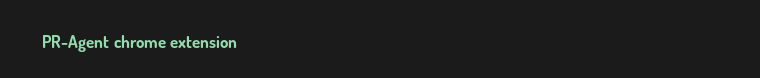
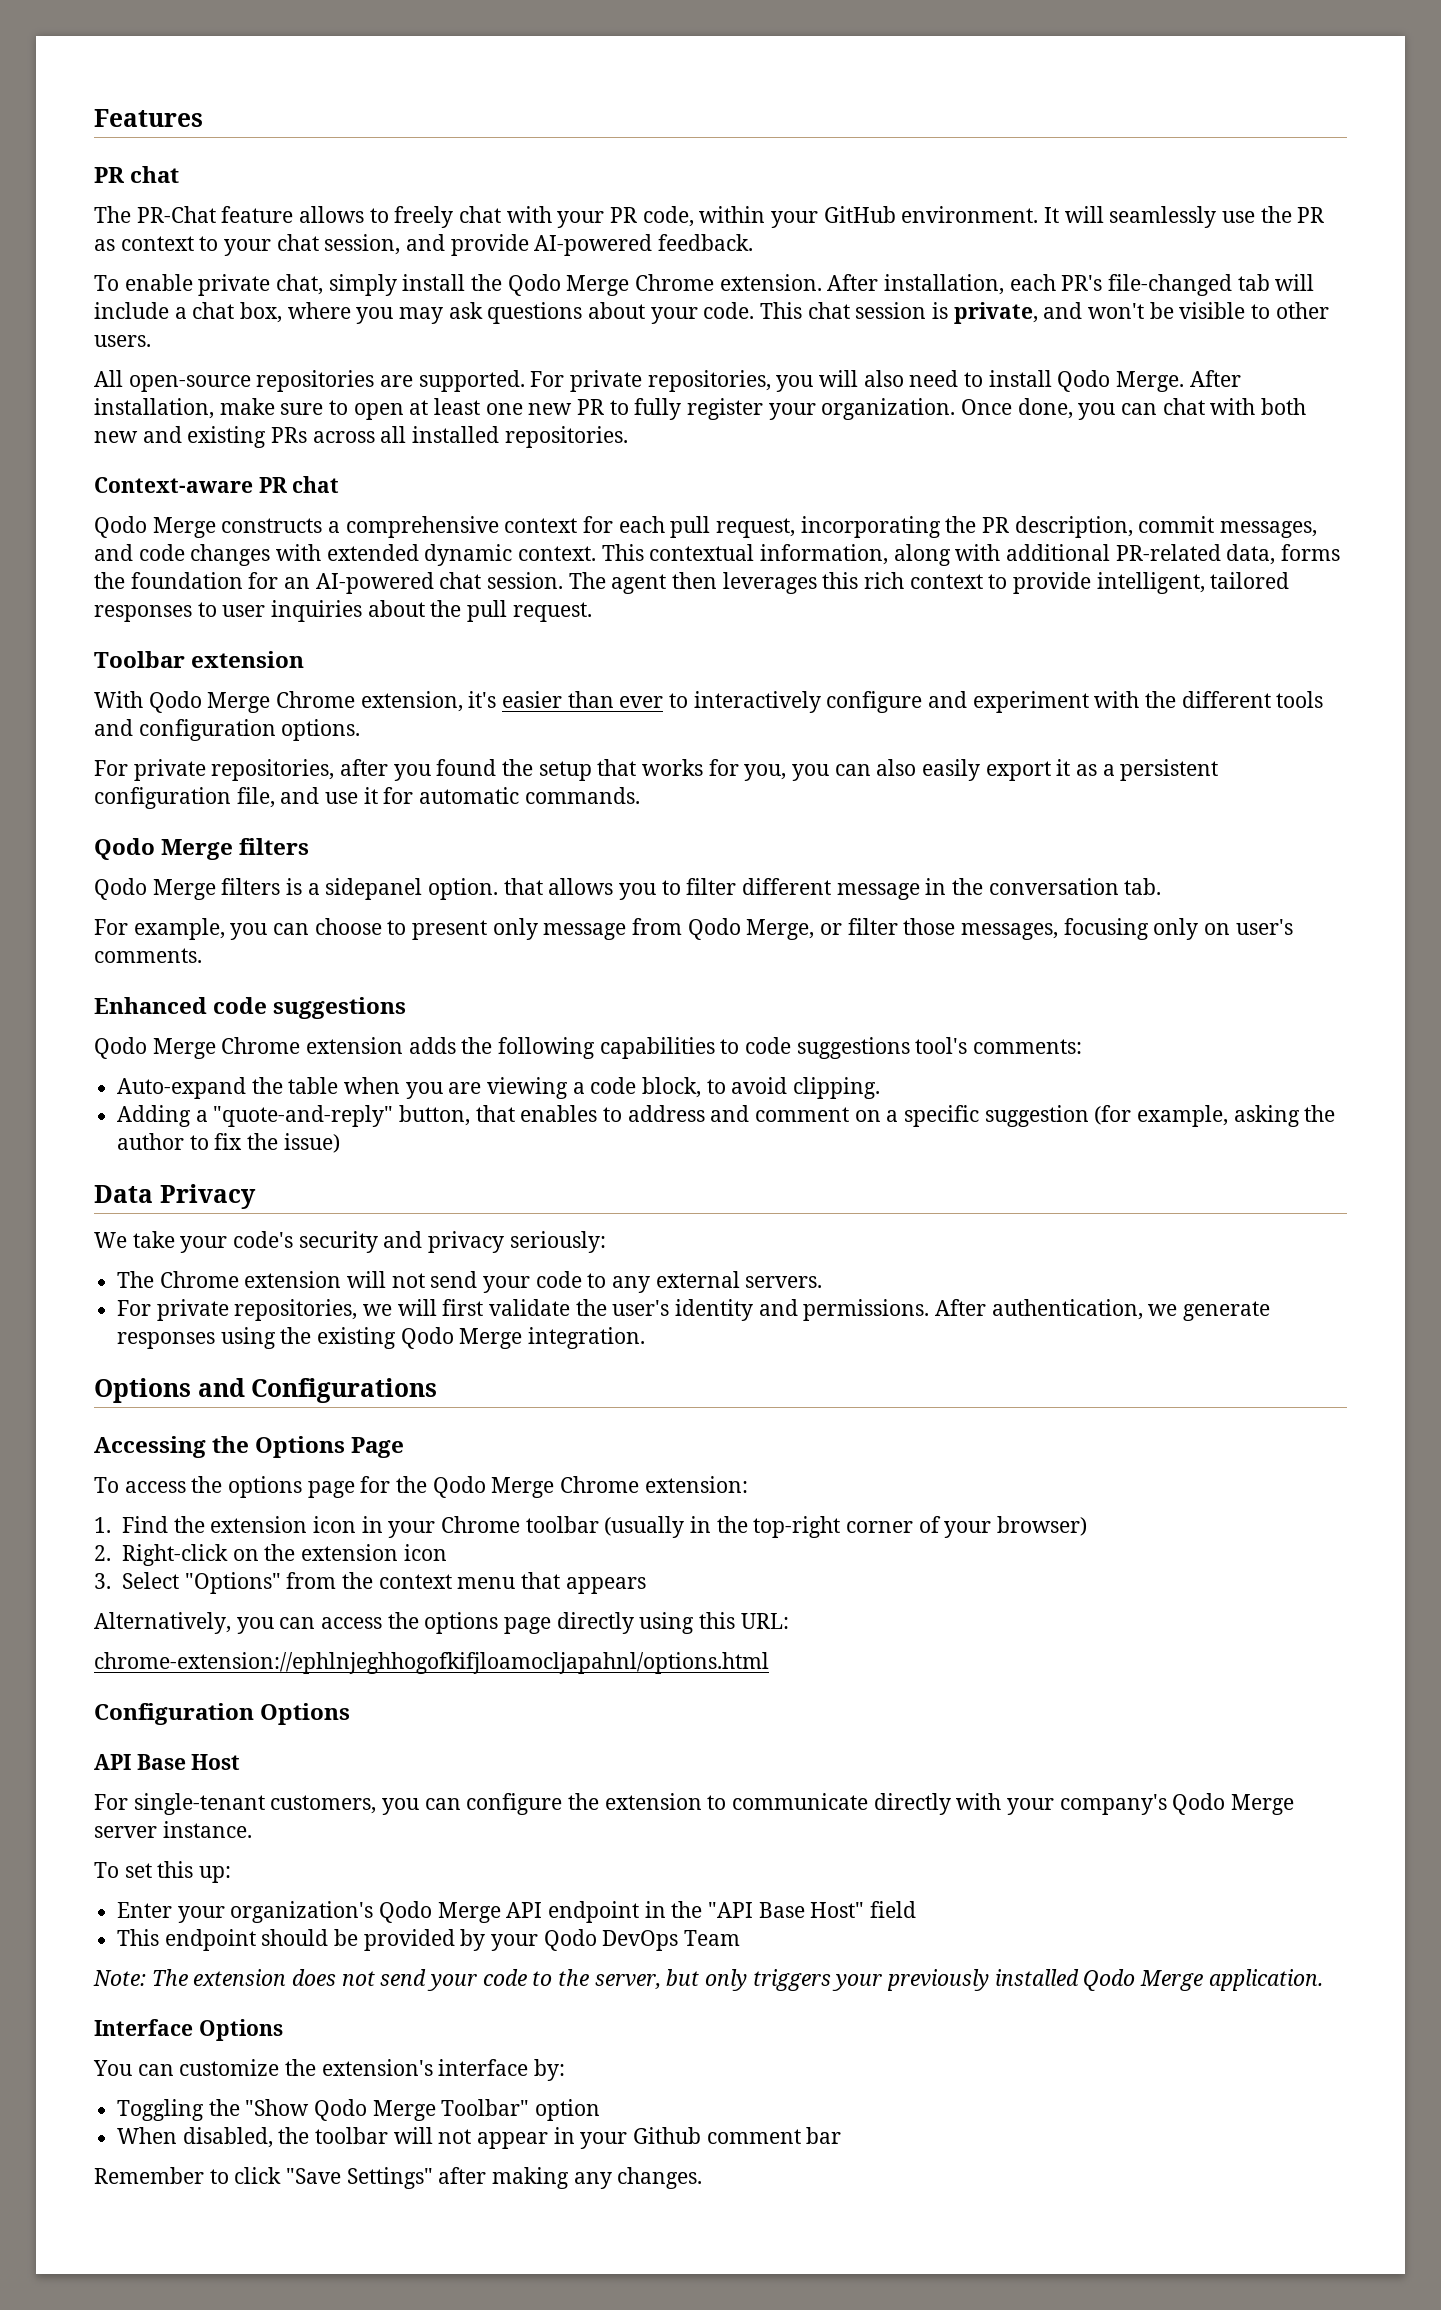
- PR-Agent chrome extension
+ Features
+ PR chat
+ The PR-Chat feature allows to freely chat with your PR code, within your GitHub environment. It will seamlessly use the PR as context to your chat session, and provide AI-powered feedback.
+ To enable private chat, simply install the Qodo Merge Chrome extension. After installation, each PR's file-changed tab will include a chat box, where you may ask questions about your code. This chat session is private, and won't be visible to other users.
+ All open-source repositories are supported. For private repositories, you will also need to install Qodo Merge. After installation, make sure to open at least one new PR to fully register your organization. Once done, you can chat with both new and existing PRs across all installed repositories.
+ Context-aware PR chat
+ Qodo Merge constructs a comprehensive context for each pull request, incorporating the PR description, commit messages, and code changes with extended dynamic context. This contextual information, along with additional PR-related data, forms the foundation for an AI-powered chat session. The agent then leverages this rich context to provide intelligent, tailored responses to user inquiries about the pull request.
+ Toolbar extension
+ With Qodo Merge Chrome extension, it's easier than ever to interactively configure and experiment with the different tools and configuration options.
+ For private repositories, after you found the setup that works for you, you can also easily export it as a persistent configuration file, and use it for automatic commands.
+ Qodo Merge filters
+ Qodo Merge filters is a sidepanel option. that allows you to filter different message in the conversation tab.
+ For example, you can choose to present only message from Qodo Merge, or filter those messages, focusing only on user's comments.
+ Enhanced code suggestions
+ Qodo Merge Chrome extension adds the following capabilities to code suggestions tool's comments:
+ Auto-expand the table when you are viewing a code block, to avoid clipping.
+ Adding a "quote-and-reply" button, that enables to address and comment on a specific suggestion (for example, asking the author to fix the issue)
+ Data Privacy
+ We take your code's security and privacy seriously:
+ The Chrome extension will not send your code to any external servers.
+ For private repositories, we will first validate the user's identity and permissions. After authentication, we generate responses using the existing Qodo Merge integration.
+ Options and Configurations
+ Accessing the Options Page
+ To access the options page for the Qodo Merge Chrome extension:
+ 1. Find the extension icon in your Chrome toolbar (usually in the top-right corner of your browser)
+ 2. Right-click on the extension icon
+ 3. Select "Options" from the context menu that appears
+ Alternatively, you can access the options page directly using this URL:
+ chrome-extension://ephlnjeghhogofkifjloamocljapahnl/options.html
+ Configuration Options
+ API Base Host
+ For single-tenant customers, you can configure the extension to communicate directly with your company's Qodo Merge server instance.
+ To set this up:
+ Enter your organization's Qodo Merge API endpoint in the "API Base Host" field
+ This endpoint should be provided by your Qodo DevOps Team
+ Note: The extension does not send your code to the server, but only triggers your previously installed Qodo Merge application.
+ Interface Options
+ You can customize the extension's interface by:
+ Toggling the "Show Qodo Merge Toolbar" option
+ When disabled, the toolbar will not appear in your Github comment bar
+ Remember to click "Save Settings" after making any changes.

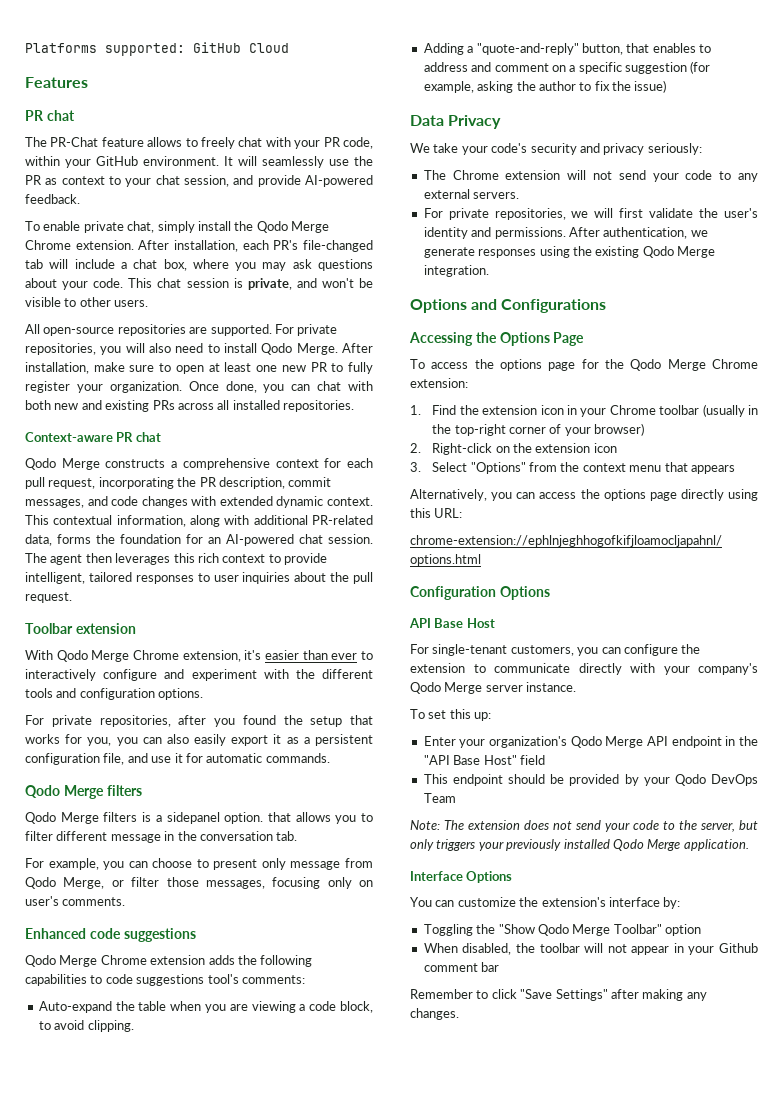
+ Platforms supported: GitHub Cloud

